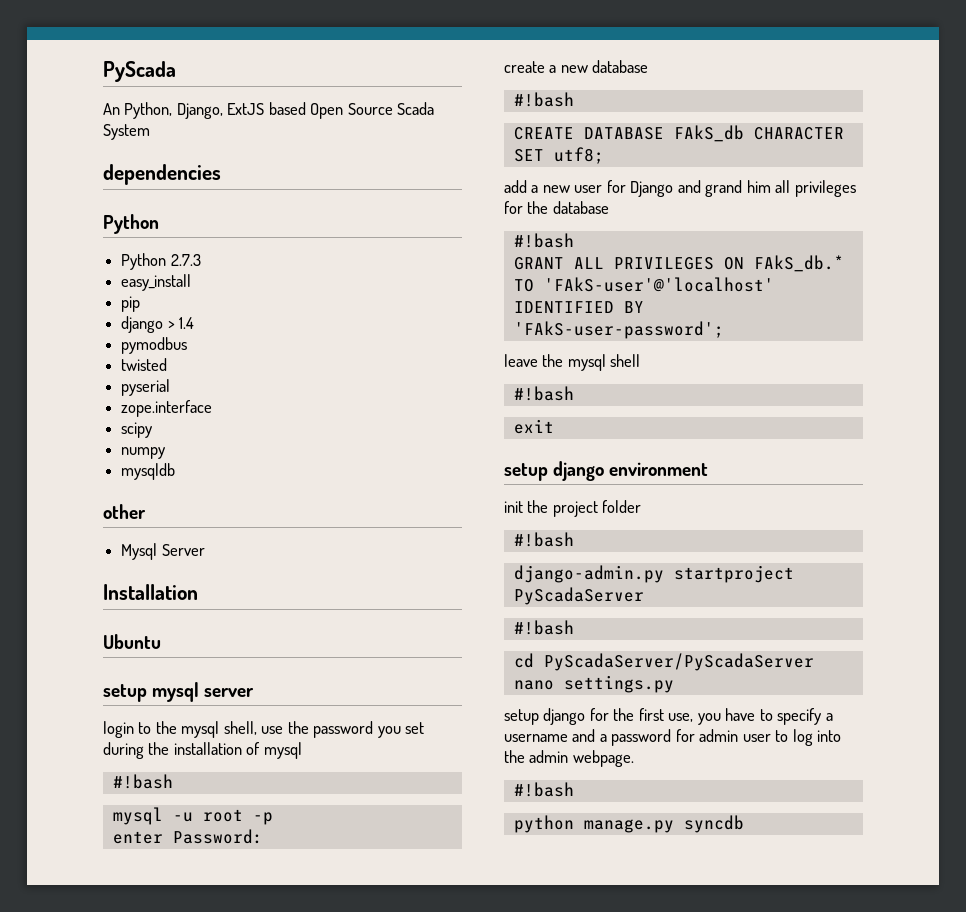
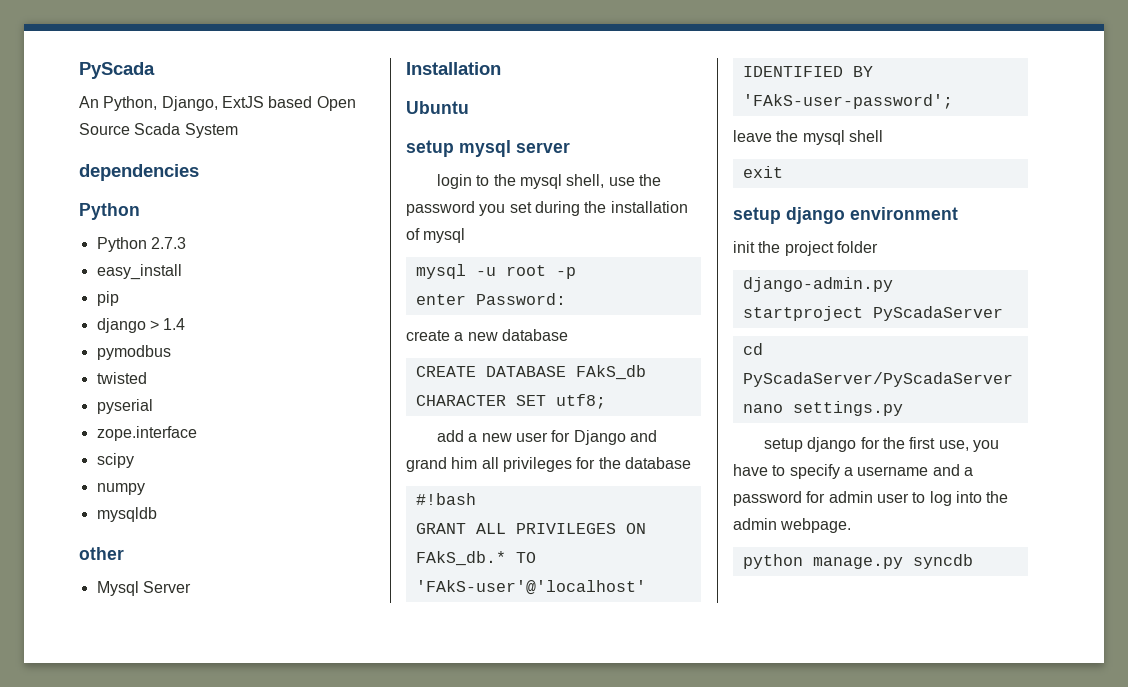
  login to the mysql shell, use the password you set during the installation of mysql
- #!bash
  create a new database
- #!bash
  leave the mysql shell
- #!bash
  init the project folder
- #!bash
  django-admin.py startproject PyScadaServer
- #!bash
  setup django for the first use, you have to specify a username and a password for admin user to log into the admin webpage.
- #!bash

